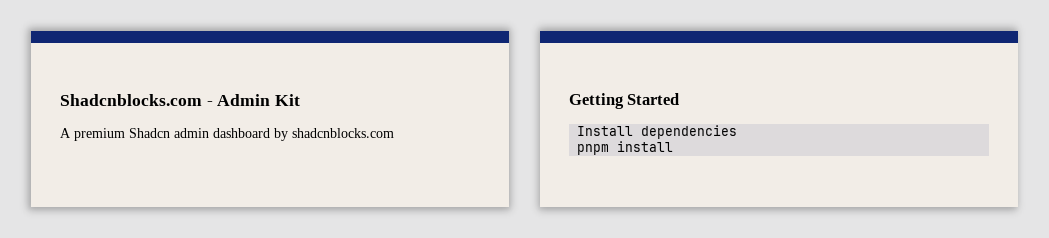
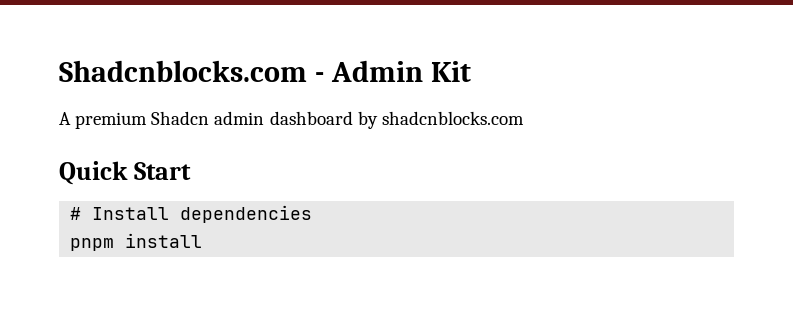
- Getting Started
- Install dependencies
+ Quick Start
+ # Install dependencies

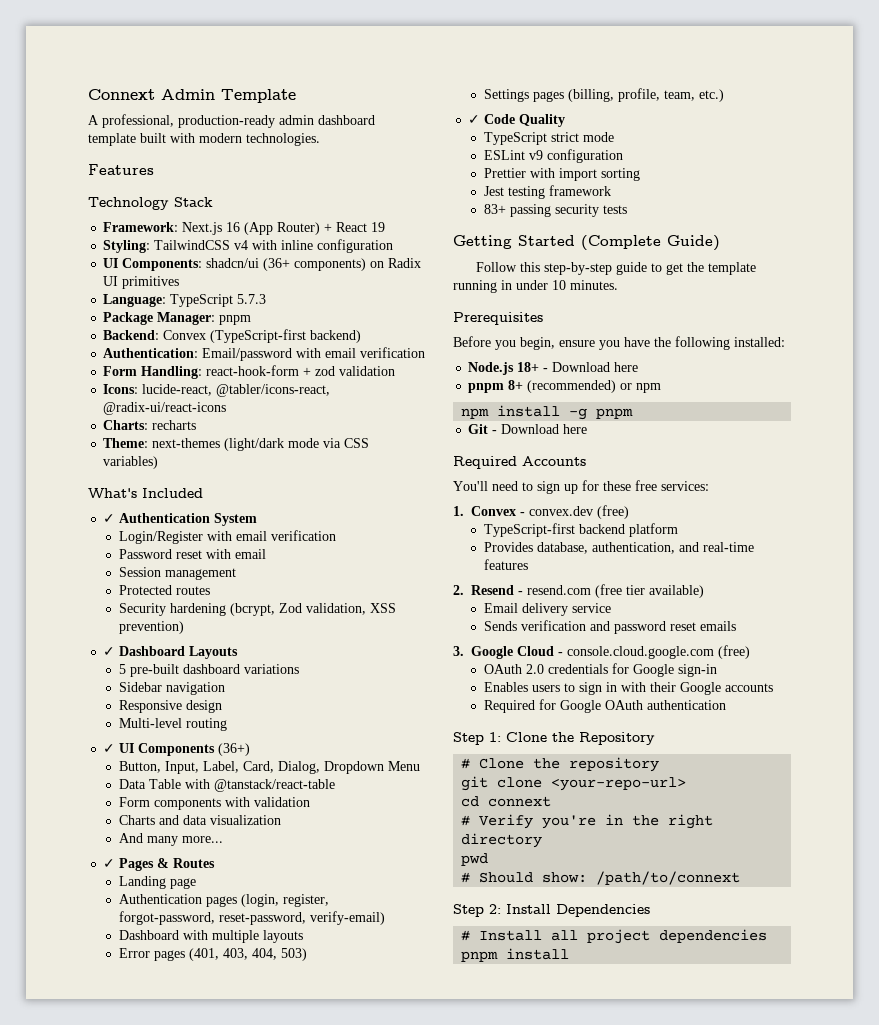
- Shadcnblocks.com - Admin Kit
- A premium Shadcn admin dashboard by shadcnblocks.com
- Quick Start
+ Connext Admin Template
+ A professional, production-ready admin dashboard template built with modern technologies.
+ Features
+ Technology Stack
+ Framework: Next.js 16 (App Router) + React 19
+ Styling: TailwindCSS v4 with inline configuration
+ UI Components: shadcn/ui (36+ components) on Radix UI primitives
+ Language: TypeScript 5.7.3
+ Package Manager: pnpm
+ Backend: Convex (TypeScript-first backend)
+ Authentication: Email/password with email verification
+ Form Handling: react-hook-form + zod validation
+ Icons: lucide-react, @tabler/icons-react, @radix-ui/react-icons
+ Charts: recharts
+ Theme: next-themes (light/dark mode via CSS variables)
+ What's Included
+ ✓ Authentication System
+ Login/Register with email verification
+ Password reset with email
+ Session management
+ Protected routes
+ Security hardening (bcrypt, Zod validation, XSS prevention)
+ ✓ Dashboard Layouts
+ 5 pre-built dashboard variations
+ Sidebar navigation
+ Responsive design
+ Multi-level routing
+ ✓ UI Components (36+)
+ Button, Input, Label, Card, Dialog, Dropdown Menu
+ Data Table with @tanstack/react-table
+ Form components with validation
+ Charts and data visualization
+ And many more...
+ ✓ Pages & Routes
+ Landing page
+ Authentication pages (login, register, forgot-password, reset-password, verify-email)
+ Dashboard with multiple layouts
+ Error pages (401, 403, 404, 503)
+ Settings pages (billing, profile, team, etc.)
+ ✓ Code Quality
+ TypeScript strict mode
+ ESLint v9 configuration
+ Prettier with import sorting
+ Jest testing framework
+ 83+ passing security tests
+ Getting Started (Complete Guide)
+ Follow this step-by-step guide to get the template running in under 10 minutes.
+ Prerequisites
+ Before you begin, ensure you have the following installed:
+ Node.js 18+ - Download here
+ pnpm 8+ (recommended) or npm
+ npm install -g pnpm
+ Git - Download here
+ Required Accounts
+ You'll need to sign up for these free services:
+ 1. Convex - convex.dev (free)
+ TypeScript-first backend platform
+ Provides database, authentication, and real-time features
+ 2. Resend - resend.com (free tier available)
+ Email delivery service
+ Sends verification and password reset emails
+ 3. Google Cloud - console.cloud.google.com (free)
+ OAuth 2.0 credentials for Google sign-in
+ Enables users to sign in with their Google accounts
+ Required for Google OAuth authentication
+ Step 1: Clone the Repository
+ # Clone the repository
+ git clone <your-repo-url>
+ cd connext
+ # Verify you're in the right directory
+ pwd
+ # Should show: /path/to/connext
+ Step 2: Install Dependencies
- # Install dependencies
+ # Install all project dependencies

